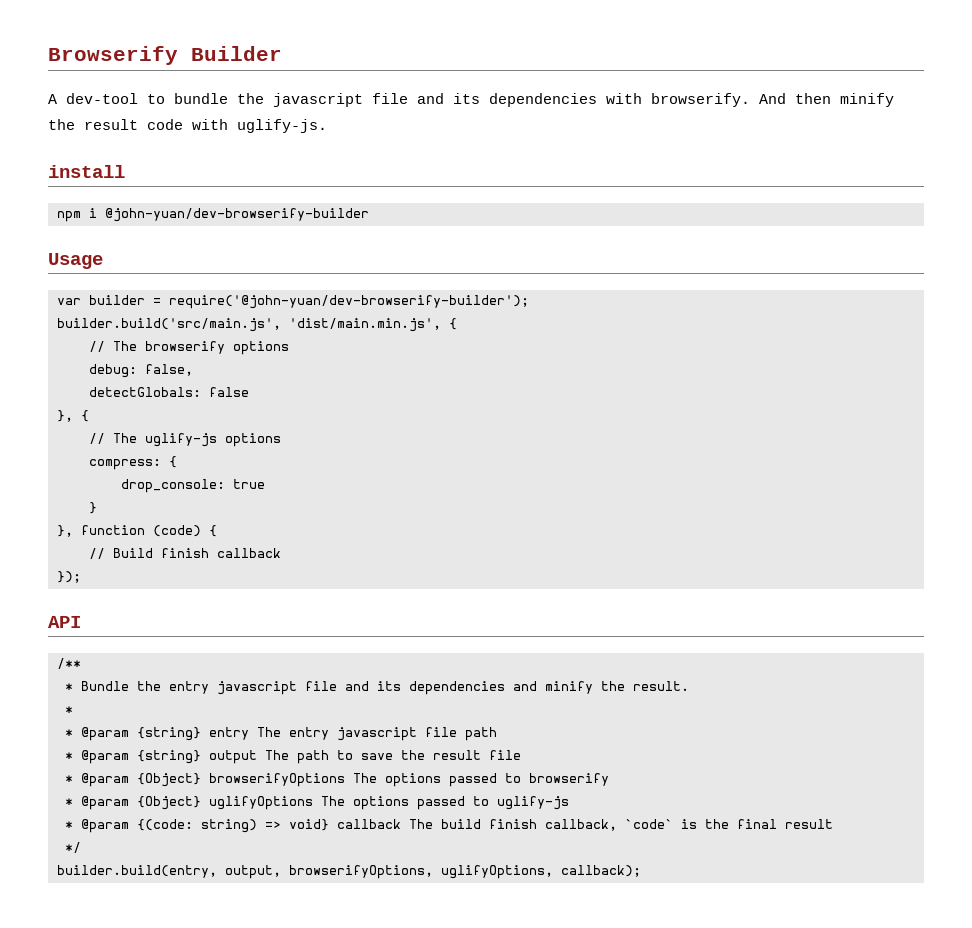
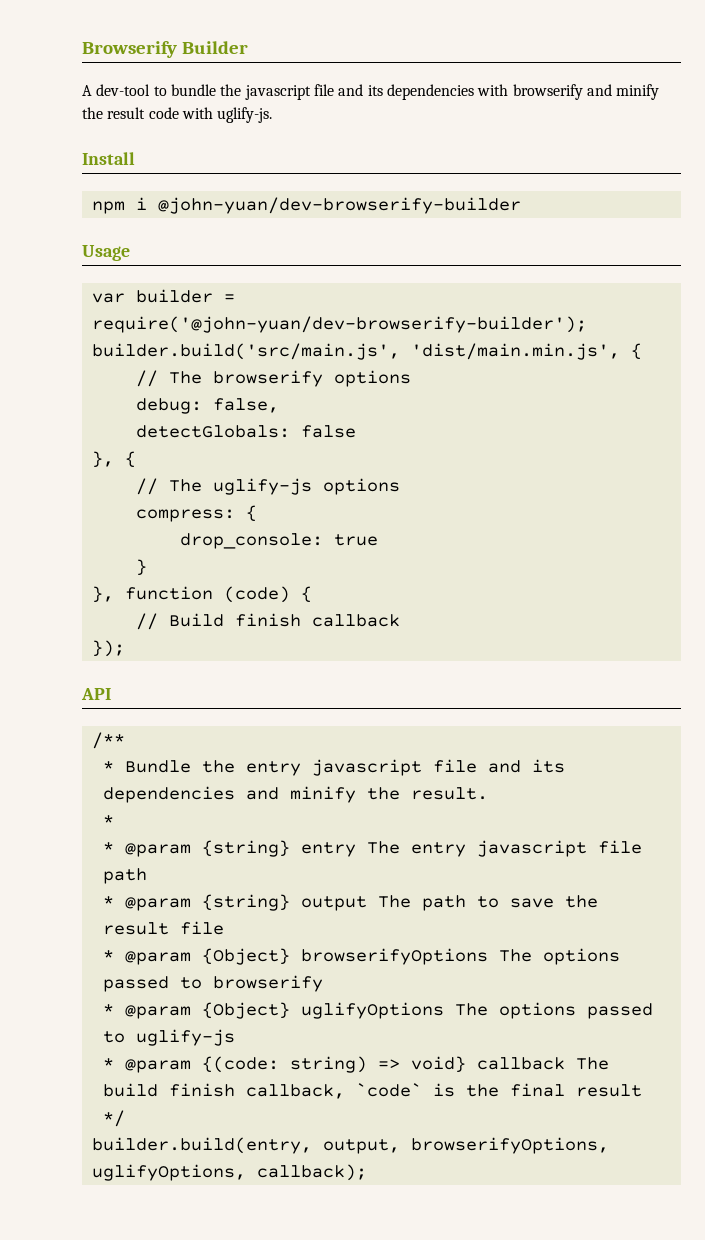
- A dev-tool to bundle the javascript file and its dependencies with browserify. And then minify the result code with uglify-js.
+ A dev-tool to bundle the javascript file and its dependencies with browserify and minify the result code with uglify-js.
- install
+ Install

